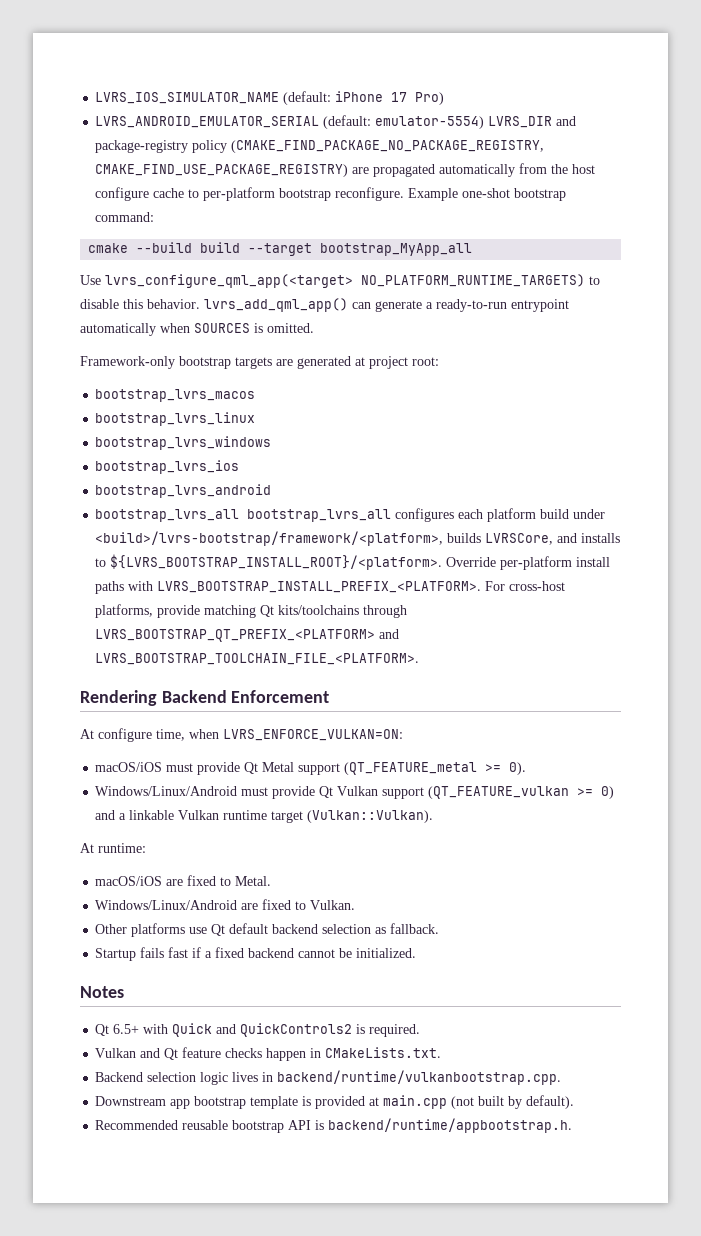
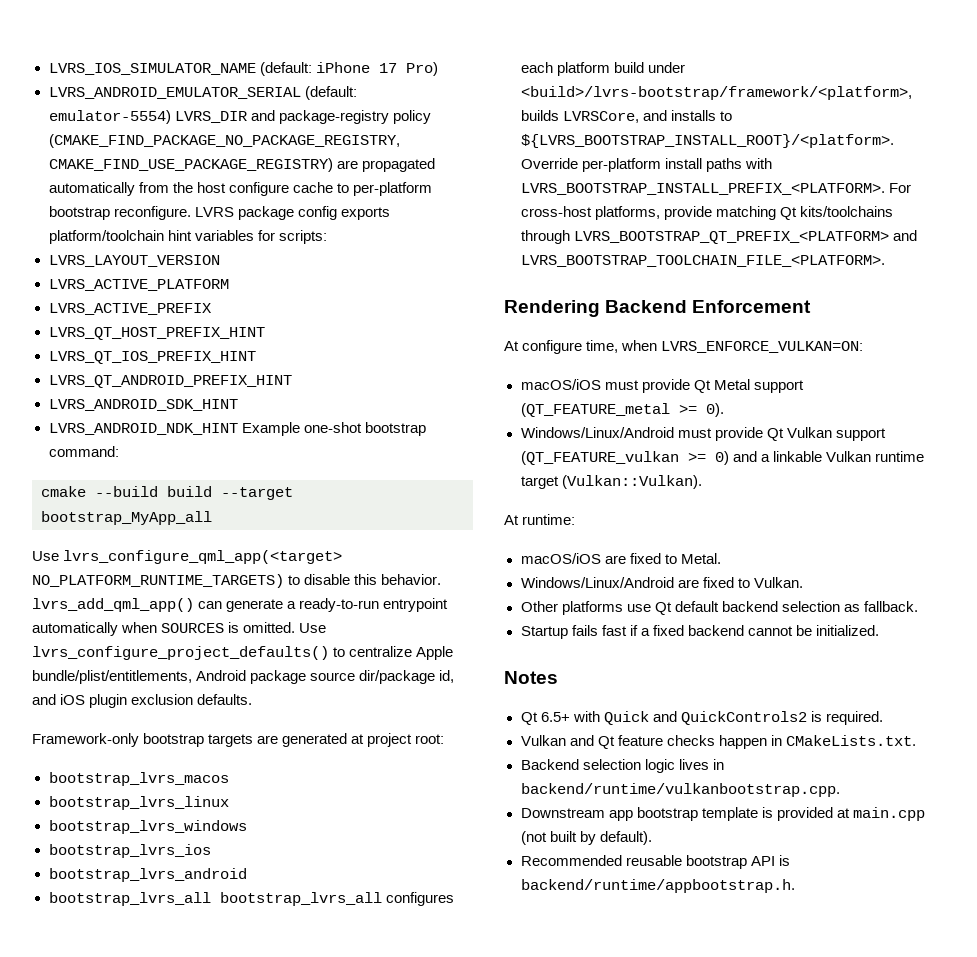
- Example one-shot bootstrap command:
+ LVRS package config exports platform/toolchain hint variables for scripts:
+ LVRS_LAYOUT_VERSION
+ LVRS_ACTIVE_PLATFORM
+ LVRS_ACTIVE_PREFIX
+ LVRS_QT_HOST_PREFIX_HINT
+ LVRS_QT_IOS_PREFIX_HINT
+ LVRS_QT_ANDROID_PREFIX_HINT
+ LVRS_ANDROID_SDK_HINT
+ LVRS_ANDROID_NDK_HINT Example one-shot bootstrap command:
+ Use lvrs_configure_project_defaults() to centralize Apple bundle/plist/entitlements, Android package source dir/package id, and iOS plugin exclusion defaults.

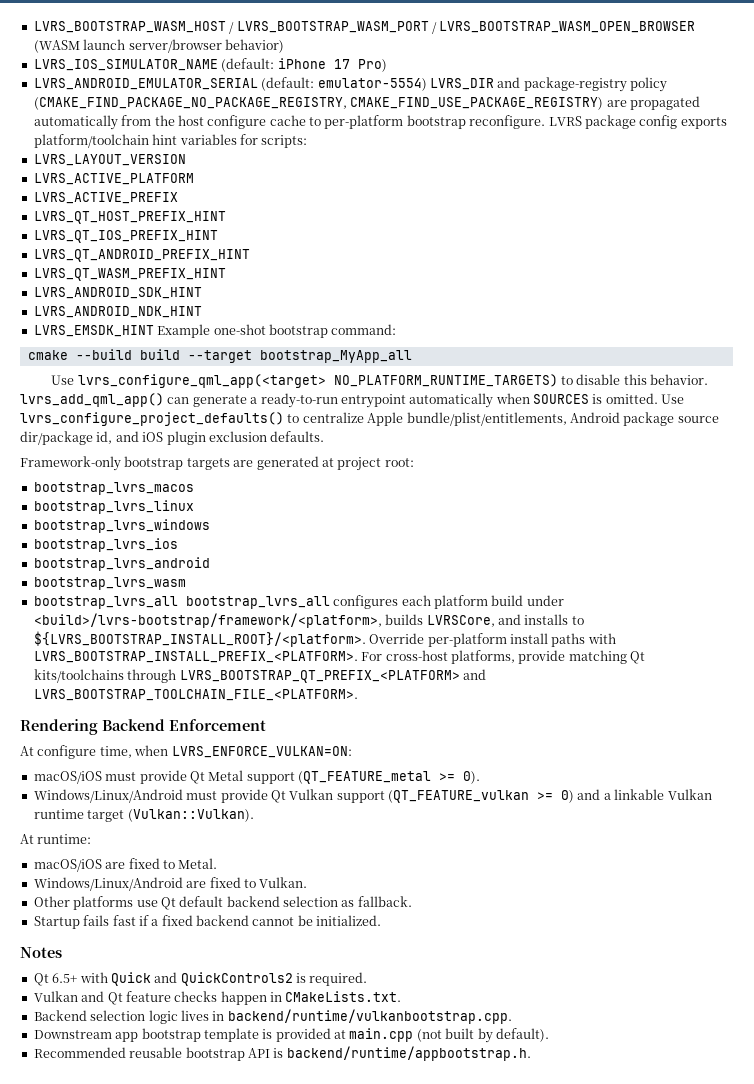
+ LVRS_BOOTSTRAP_WASM_HOST / LVRS_BOOTSTRAP_WASM_PORT / LVRS_BOOTSTRAP_WASM_OPEN_BROWSER (WASM launch server/browser behavior)
+ LVRS_QT_WASM_PREFIX_HINT
- LVRS_ANDROID_NDK_HINT Example one-shot bootstrap command:
+ LVRS_ANDROID_NDK_HINT
+ LVRS_EMSDK_HINT Example one-shot bootstrap command:
+ bootstrap_lvrs_wasm

